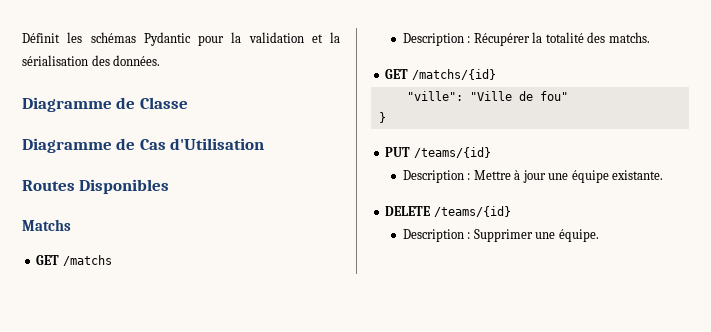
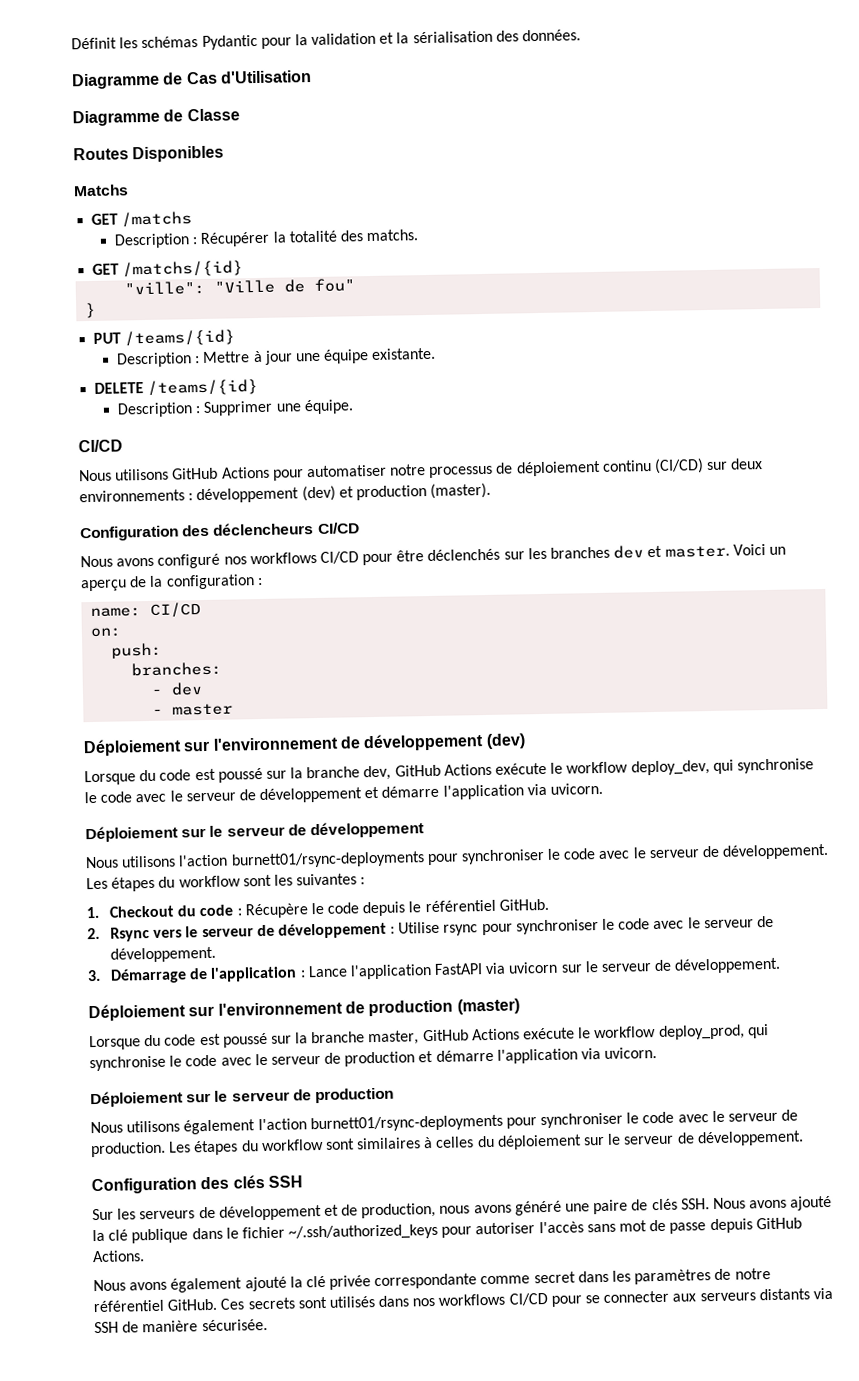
+ Diagramme de Cas d'Utilisation
  Diagramme de Classe
- Diagramme de Cas d'Utilisation
  Description : Supprimer une équipe.
+ CI/CD
+ Nous utilisons GitHub Actions pour automatiser notre processus de déploiement continu (CI/CD) sur deux environnements : développement (dev) et production (master).
+ Configuration des déclencheurs CI/CD
+ Nous avons configuré nos workflows CI/CD pour être déclenchés sur les branches dev et master. Voici un aperçu de la configuration :
+ name: CI/CD
+ on:
+ push:
+ branches:
+ - dev
+ - master
+ Déploiement sur l'environnement de développement (dev)
+ Lorsque du code est poussé sur la branche dev, GitHub Actions exécute le workflow deploy_dev, qui synchronise le code avec le serveur de développement et démarre l'application via uvicorn.
+ Déploiement sur le serveur de développement
+ Nous utilisons l'action burnett01/rsync-deployments pour synchroniser le code avec le serveur de développement. Les étapes du workflow sont les suivantes :
+ 1. Checkout du code : Récupère le code depuis le référentiel GitHub.
+ 2. Rsync vers le serveur de développement : Utilise rsync pour synchroniser le code avec le serveur de développement.
+ 3. Démarrage de l'application : Lance l'application FastAPI via uvicorn sur le serveur de développement.
+ Déploiement sur l'environnement de production (master)
+ Lorsque du code est poussé sur la branche master, GitHub Actions exécute le workflow deploy_prod, qui synchronise le code avec le serveur de production et démarre l'application via uvicorn.
+ Déploiement sur le serveur de production
+ Nous utilisons également l'action burnett01/rsync-deployments pour synchroniser le code avec le serveur de production. Les étapes du workflow sont similaires à celles du déploiement sur le serveur de développement.
+ Configuration des clés SSH
+ Sur les serveurs de développement et de production, nous avons généré une paire de clés SSH. Nous avons ajouté la clé publique dans le fichier ~/.ssh/authorized_keys pour autoriser l'accès sans mot de passe depuis GitHub Actions.
+ Nous avons également ajouté la clé privée correspondante comme secret dans les paramètres de notre référentiel GitHub. Ces secrets sont utilisés dans nos workflows CI/CD pour se connecter aux serveurs distants via SSH de manière sécurisée.

